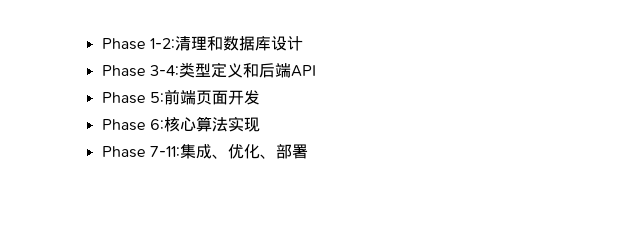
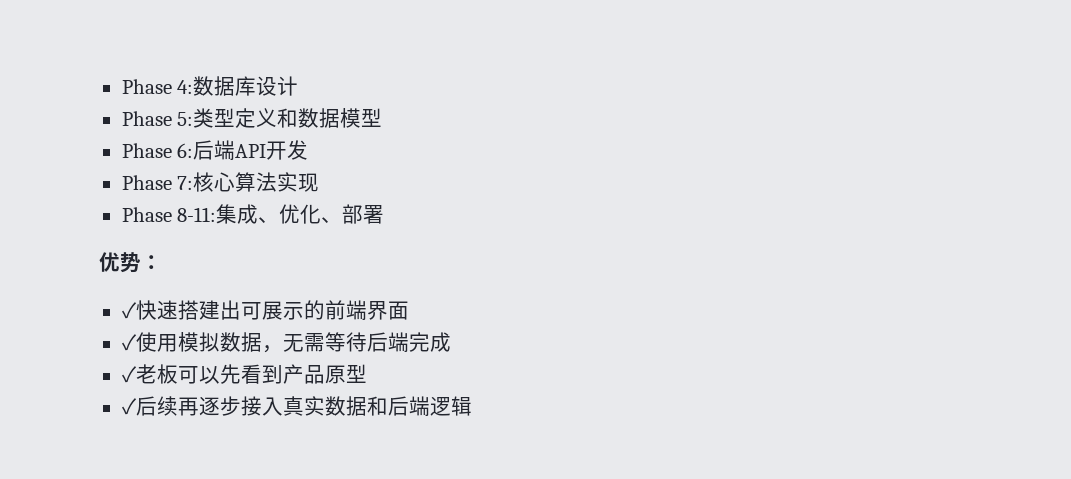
- Phase 1-2:清理和数据库设计
+ Phase 4:数据库设计
- Phase 3-4:类型定义和后端API
- Phase 5:前端页面开发
+ Phase 5:类型定义和数据模型
+ Phase 6:后端API开发
- Phase 6:核心算法实现
+ Phase 7:核心算法实现
- Phase 7-11:集成、优化、部署
+ Phase 8-11:集成、优化、部署
+ 优势：
+ ✓快速搭建出可展示的前端界面
+ ✓使用模拟数据，无需等待后端完成
+ ✓老板可以先看到产品原型
+ ✓后续再逐步接入真实数据和后端逻辑

